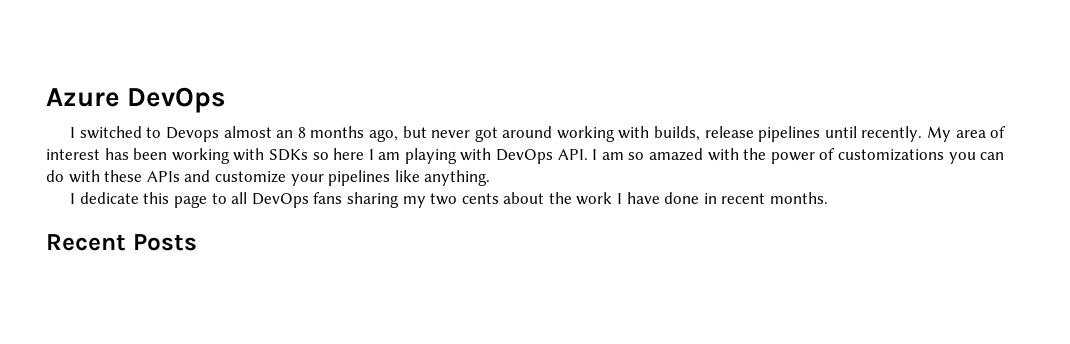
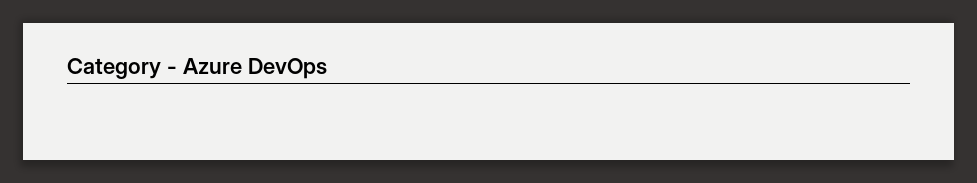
- Azure DevOps
+ Category - Azure DevOps
- I switched to Devops almost an 8 months ago, but never got around working with builds, release pipelines until recently. My area of interest has been working with SDKs so here I am playing with DevOps API. I am so amazed with the power of customizations you can do with these APIs and customize your pipelines like anything.
- I dedicate this page to all DevOps fans sharing my two cents about the work I have done in recent months.
- Recent Posts

